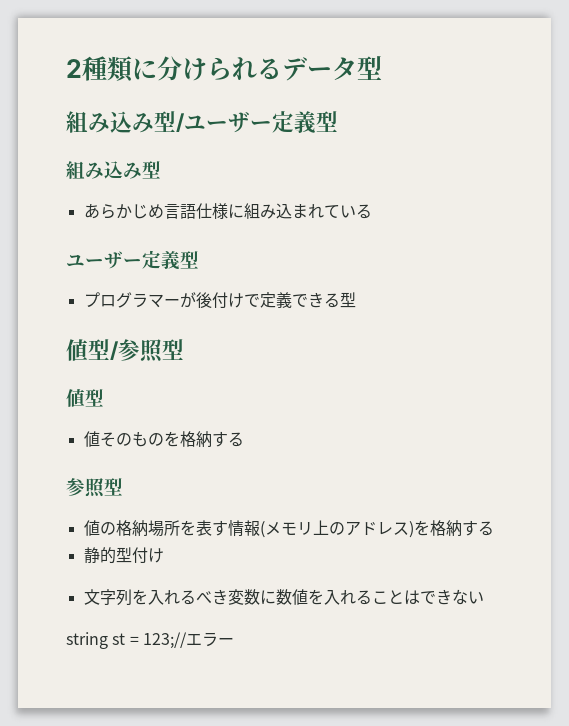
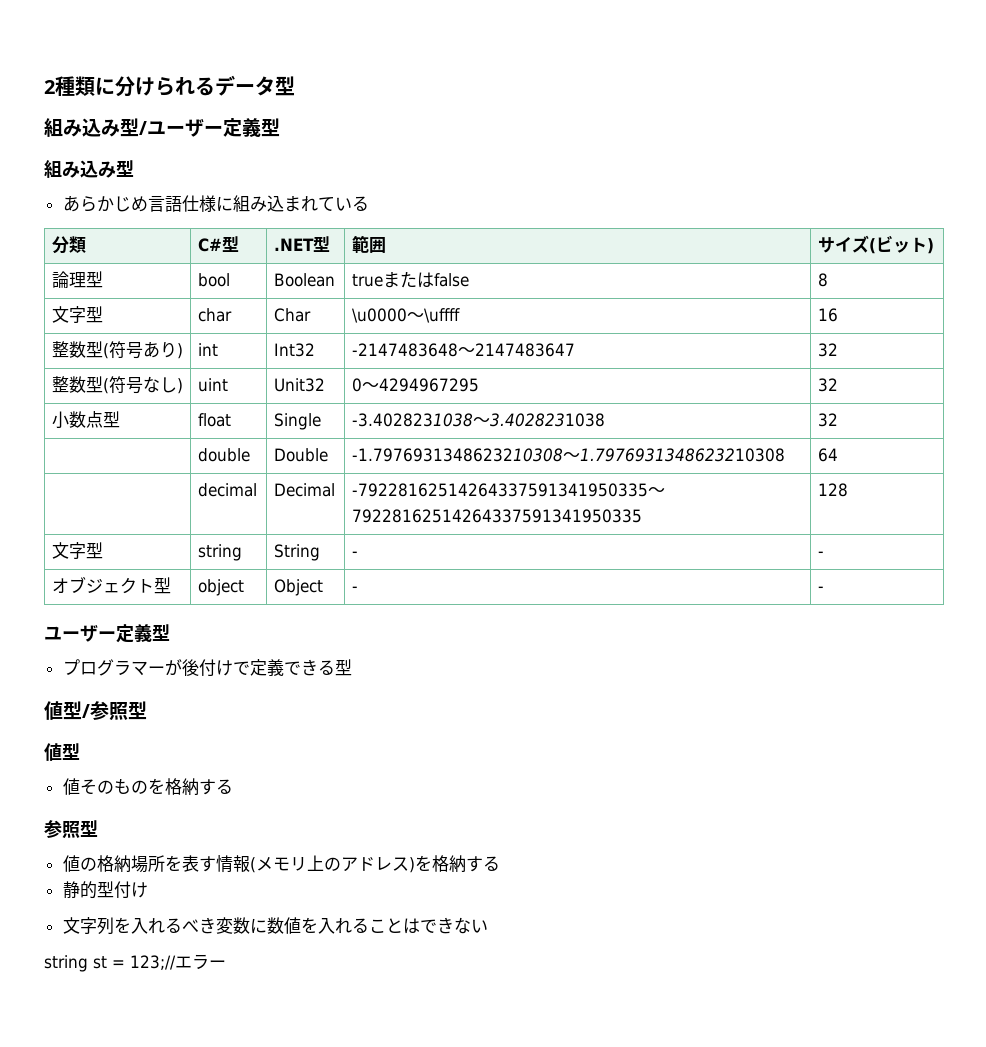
+ 分類 | C#型 | .NET型 | 範囲 | サイズ(ビット)
+ 論理型 | bool | Boolean | trueまたはfalse | 8
+ 文字型 | char | Char | \u0000～\uffff | 16
+ 整数型(符号あり) | int | Int32 | -2147483648～2147483647 | 32
+ 整数型(符号なし) | uint | Unit32 | 0～4294967295 | 32
+ 小数点型 | float | Single | -3.4028231038～3.4028231038 | 32
+ | double | Double | -1.7976931348623210308～1.7976931348623210308 | 64
+ | decimal | Decimal | -79228162514264337591341950335～79228162514264337591341950335 | 128
+ 文字型 | string | String | - | -
+ オブジェクト型 | object | Object | - | -

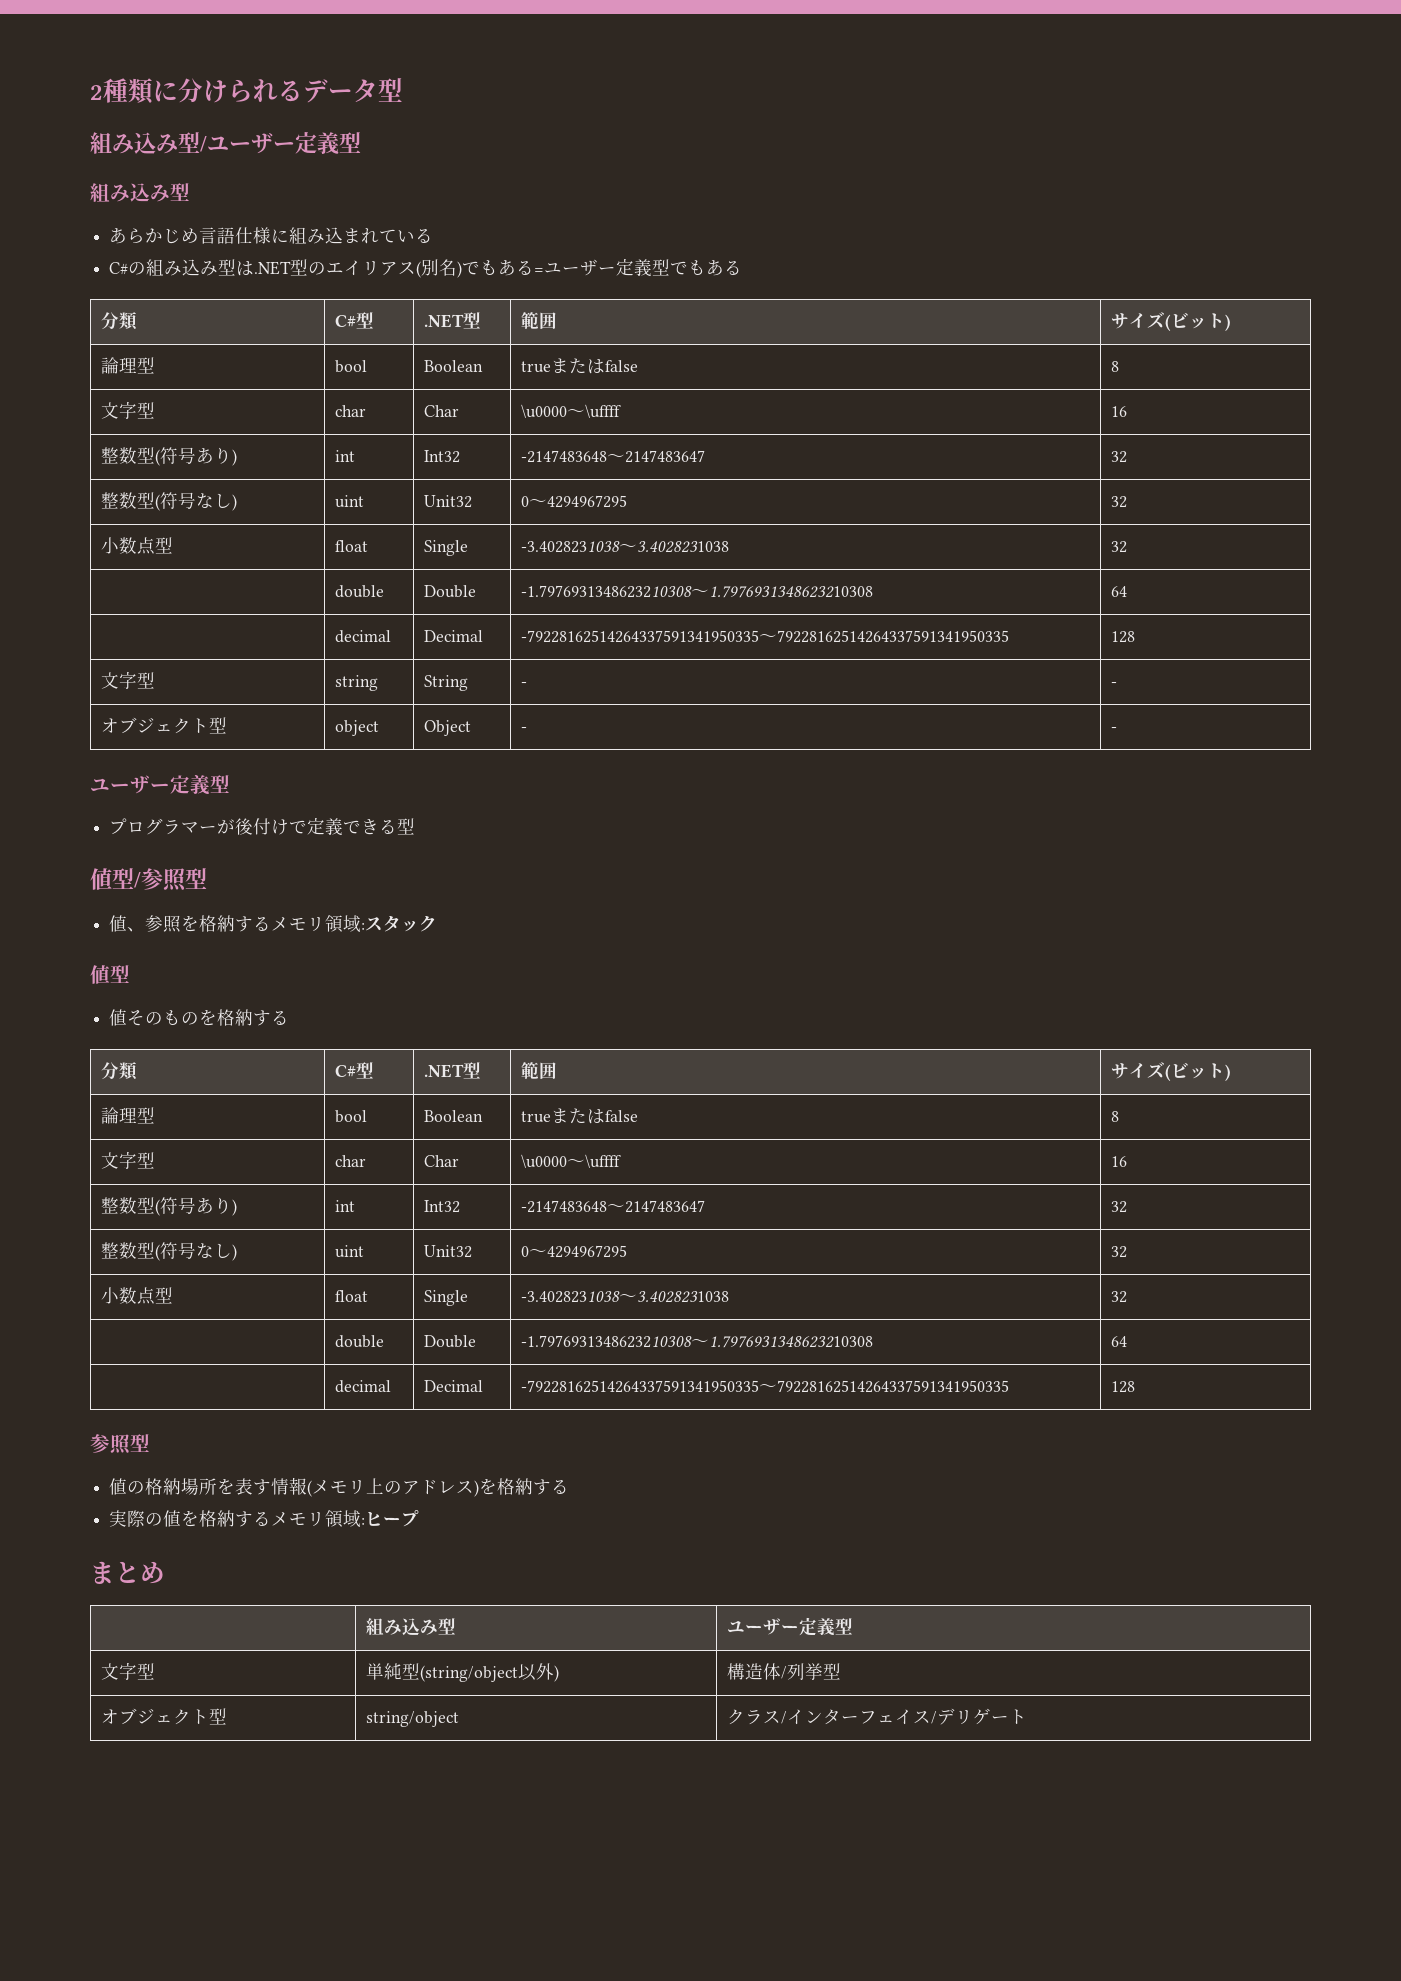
+ C#の組み込み型は.NET型のエイリアス(別名)でもある=ユーザー定義型でもある
+ 値、参照を格納するメモリ領域:スタック
  値そのものを格納する
+ 分類 | C#型 | .NET型 | 範囲 | サイズ(ビット)
+ 論理型 | bool | Boolean | trueまたはfalse | 8
+ 文字型 | char | Char | \u0000～\uffff | 16
+ 整数型(符号あり) | int | Int32 | -2147483648～2147483647 | 32
+ 整数型(符号なし) | uint | Unit32 | 0～4294967295 | 32
+ 小数点型 | float | Single | -3.4028231038～3.4028231038 | 32
+ | double | Double | -1.7976931348623210308～1.7976931348623210308 | 64
+ | decimal | Decimal | -79228162514264337591341950335～79228162514264337591341950335 | 128
- 静的型付け
- 文字列を入れるべき変数に数値を入れることはできない
- string st = 123;//エラー
+ 実際の値を格納するメモリ領域:ヒープ
+ まとめ
+ | 組み込み型 | ユーザー定義型
+ 文字型 | 単純型(string/object以外) | 構造体/列挙型
+ オブジェクト型 | string/object | クラス/インターフェイス/デリゲート

